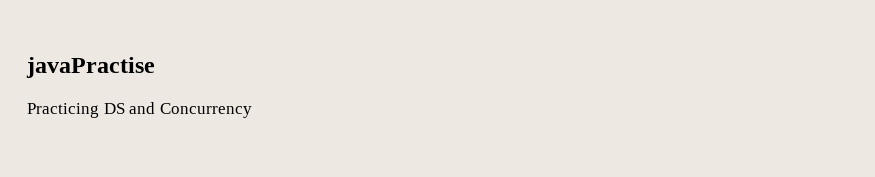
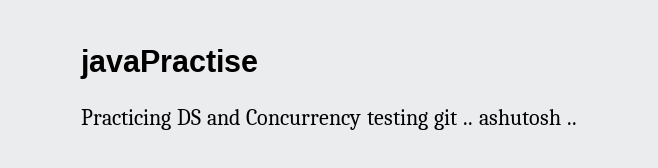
- Practicing DS and Concurrency
+ Practicing DS and Concurrency testing git .. ashutosh ..

